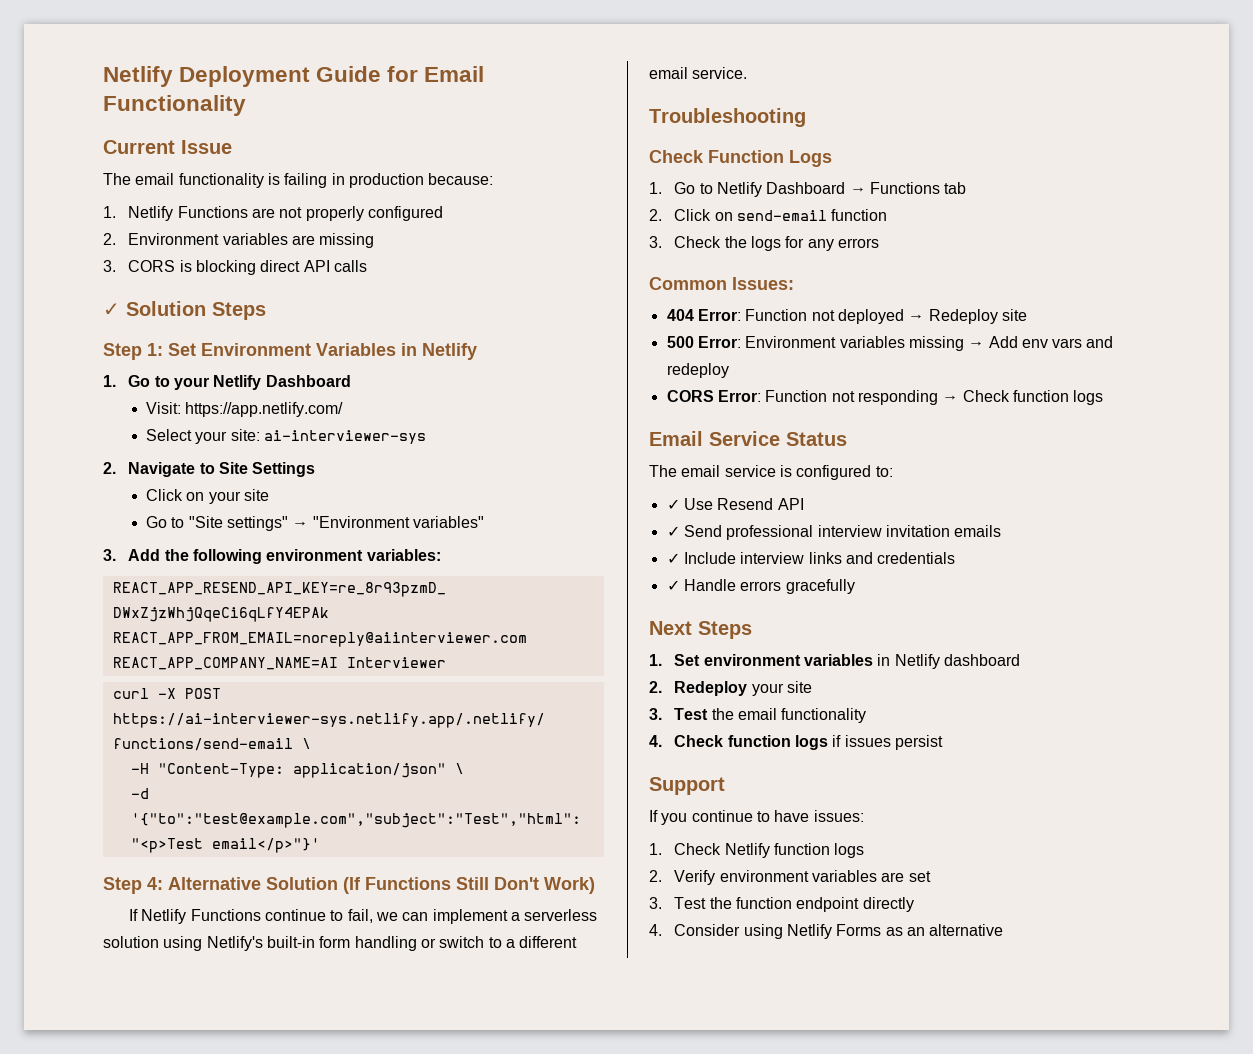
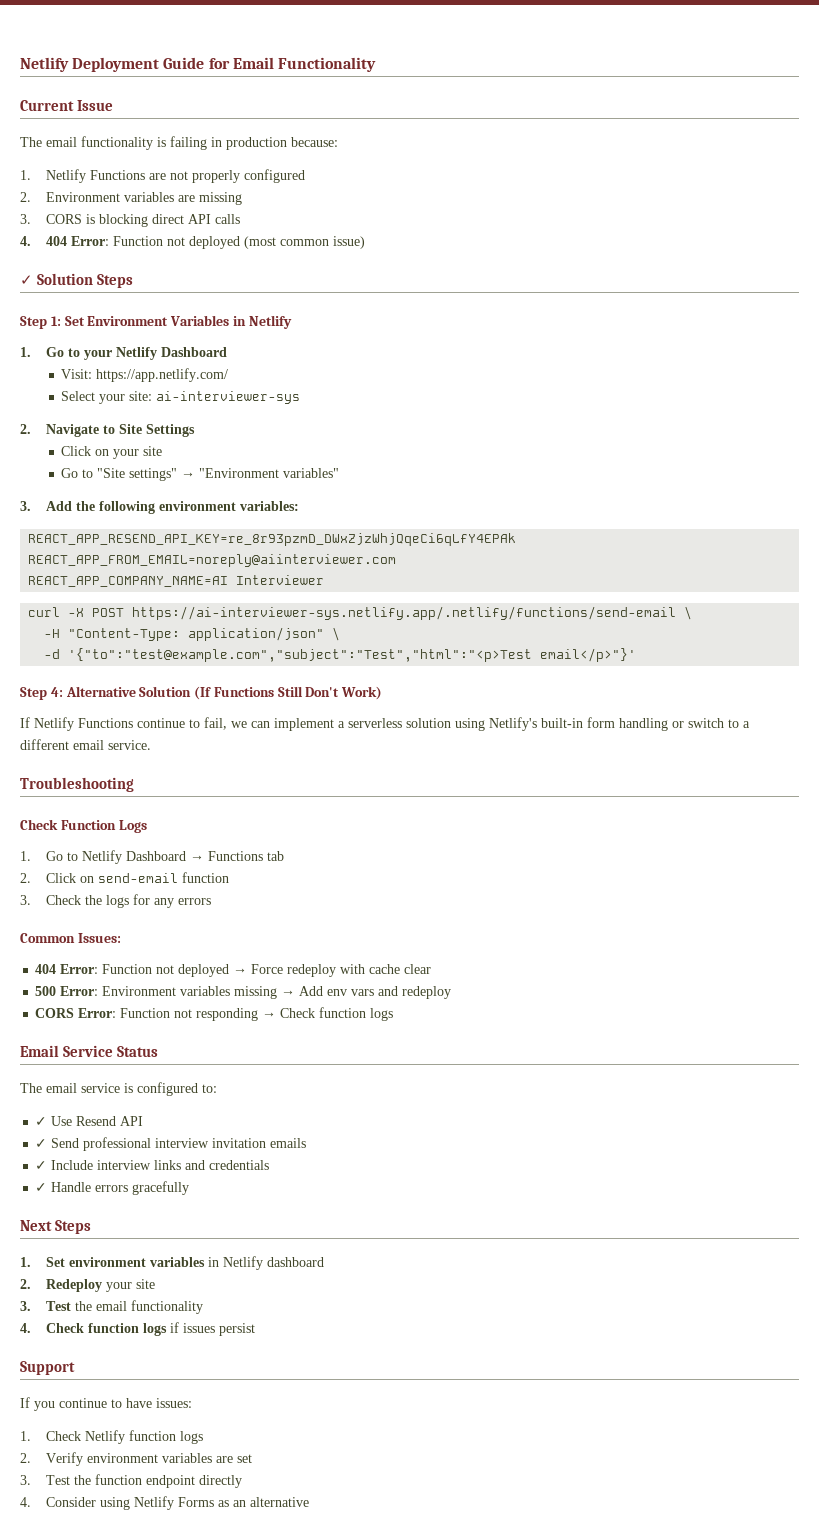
+ 4. 404 Error: Function not deployed (most common issue)
- 404 Error: Function not deployed → Redeploy site
+ 404 Error: Function not deployed → Force redeploy with cache clear

